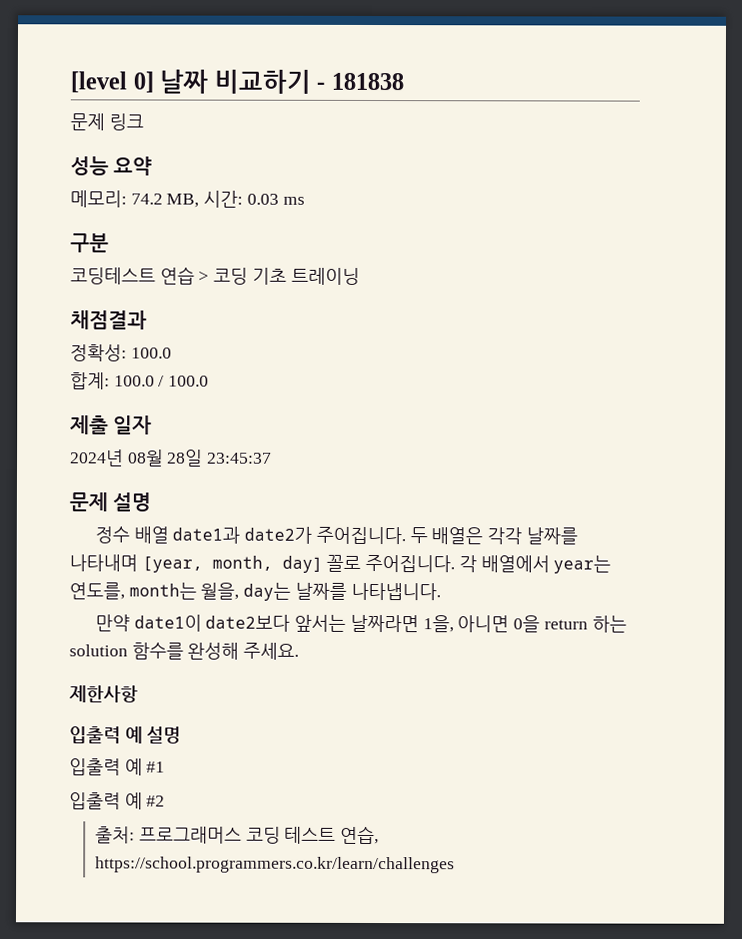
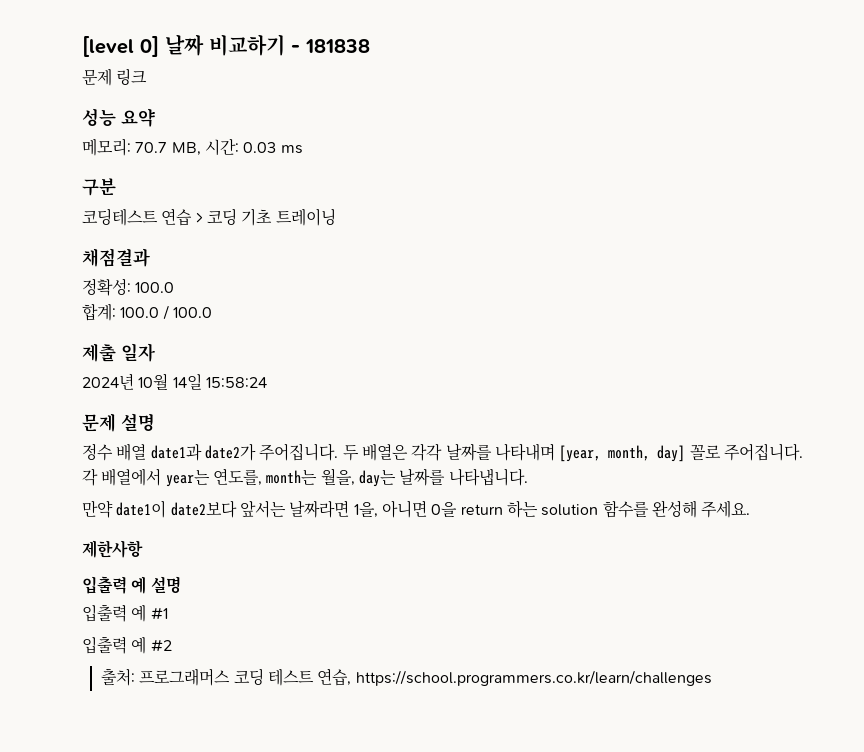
- 메모리: 74.2 MB, 시간: 0.03 ms
+ 메모리: 70.7 MB, 시간: 0.03 ms
- 2024년 08월 28일 23:45:37
+ 2024년 10월 14일 15:58:24

